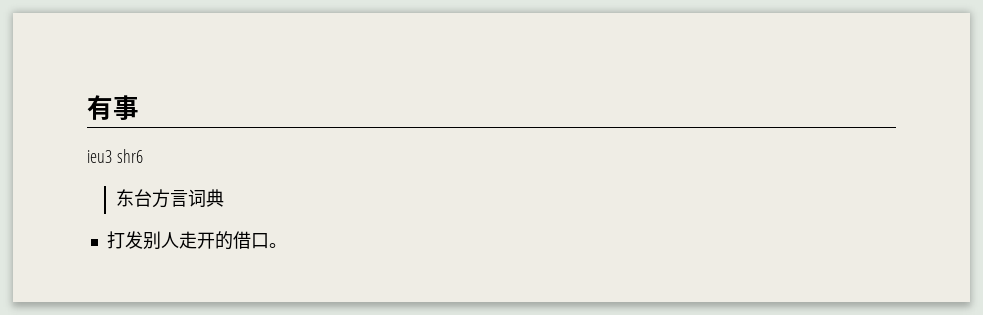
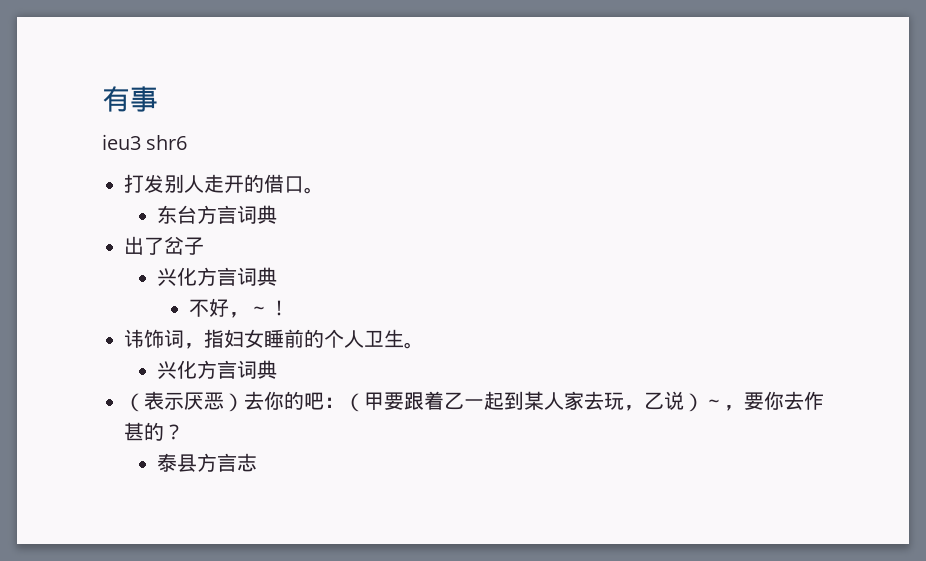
- 东台方言词典
+ 东台方言词典
+ 出了岔子
+ 兴化方言词典
+ 不好，～！
+ 讳饰词，指妇女睡前的个人卫生。
+ 兴化方言词典
+ （表示厌恶）去你的吧：（甲要跟着乙一起到某人家去玩，乙说）～，要你去作甚的？
+ 泰县方言志

